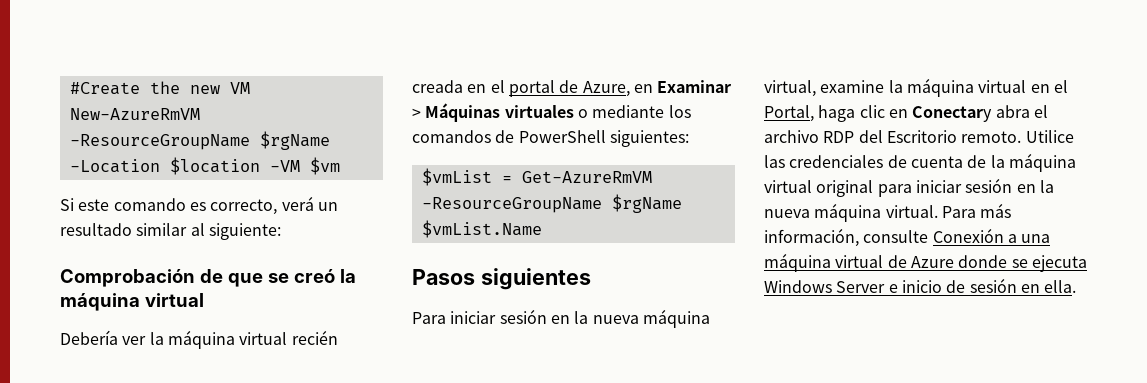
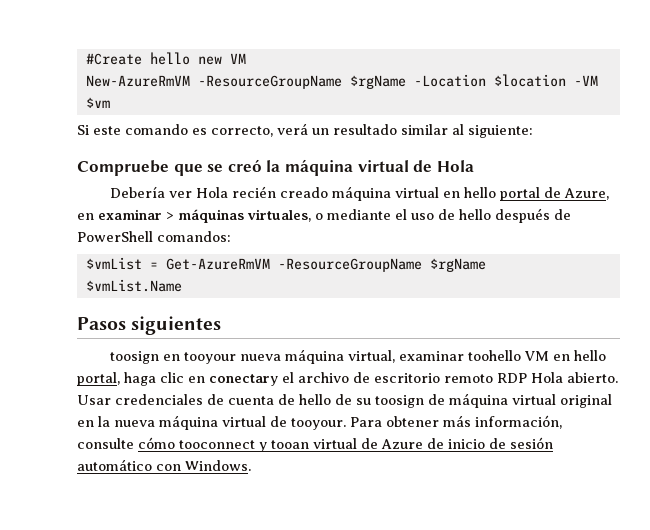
- #Create the new VM
+ #Create hello new VM
- Comprobación de que se creó la máquina virtual
+ Compruebe que se creó la máquina virtual de Hola
- Debería ver la máquina virtual recién creada en el portal de Azure, en Examinar > Máquinas virtuales o mediante los comandos de PowerShell siguientes:
+ Debería ver Hola recién creado máquina virtual en hello portal de Azure, en examinar > máquinas virtuales, o mediante el uso de hello después de PowerShell comandos:
- Para iniciar sesión en la nueva máquina virtual, examine la máquina virtual en el Portal, haga clic en Conectary abra el archivo RDP del Escritorio remoto. Utilice las credenciales de cuenta de la máquina virtual original para iniciar sesión en la nueva máquina virtual. Para más información, consulte Conexión a una máquina virtual de Azure donde se ejecuta Windows Server e inicio de sesión en ella.
+ toosign en tooyour nueva máquina virtual, examinar toohello VM en hello portal, haga clic en conectary el archivo de escritorio remoto RDP Hola abierto. Usar credenciales de cuenta de hello de su toosign de máquina virtual original en la nueva máquina virtual de tooyour. Para obtener más información, consulte cómo tooconnect y tooan virtual de Azure de inicio de sesión automático con Windows.

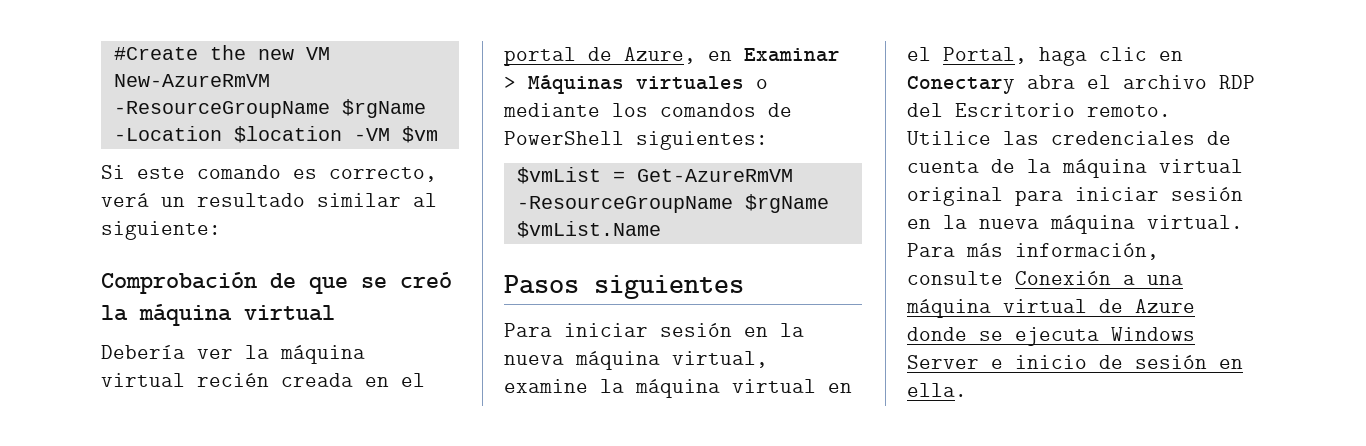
- #Create hello new VM
+ #Create the new VM
- Compruebe que se creó la máquina virtual de Hola
+ Comprobación de que se creó la máquina virtual
- Debería ver Hola recién creado máquina virtual en hello portal de Azure, en examinar > máquinas virtuales, o mediante el uso de hello después de PowerShell comandos:
+ Debería ver la máquina virtual recién creada en el portal de Azure, en Examinar > Máquinas virtuales o mediante los comandos de PowerShell siguientes:
- toosign en tooyour nueva máquina virtual, examinar toohello VM en hello portal, haga clic en conectary el archivo de escritorio remoto RDP Hola abierto. Usar credenciales de cuenta de hello de su toosign de máquina virtual original en la nueva máquina virtual de tooyour. Para obtener más información, consulte cómo tooconnect y tooan virtual de Azure de inicio de sesión automático con Windows.
+ Para iniciar sesión en la nueva máquina virtual, examine la máquina virtual en el Portal, haga clic en Conectary abra el archivo RDP del Escritorio remoto. Utilice las credenciales de cuenta de la máquina virtual original para iniciar sesión en la nueva máquina virtual. Para más información, consulte Conexión a una máquina virtual de Azure donde se ejecuta Windows Server e inicio de sesión en ella.

